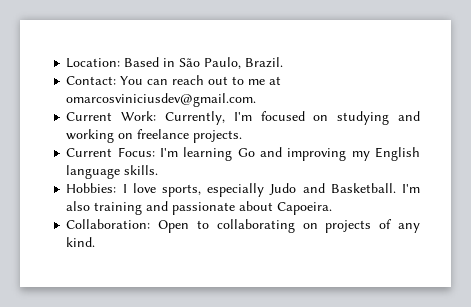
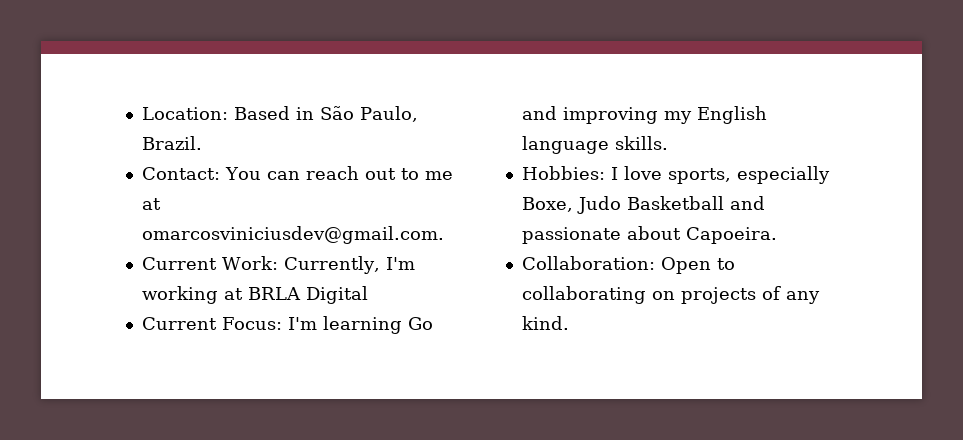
- Current Work: Currently, I'm focused on studying and working on freelance projects.
+ Current Work: Currently, I'm working at BRLA Digital
- Hobbies: I love sports, especially Judo and Basketball. I'm also training and passionate about Capoeira.
+ Hobbies: I love sports, especially Boxe, Judo Basketball and passionate about Capoeira.

